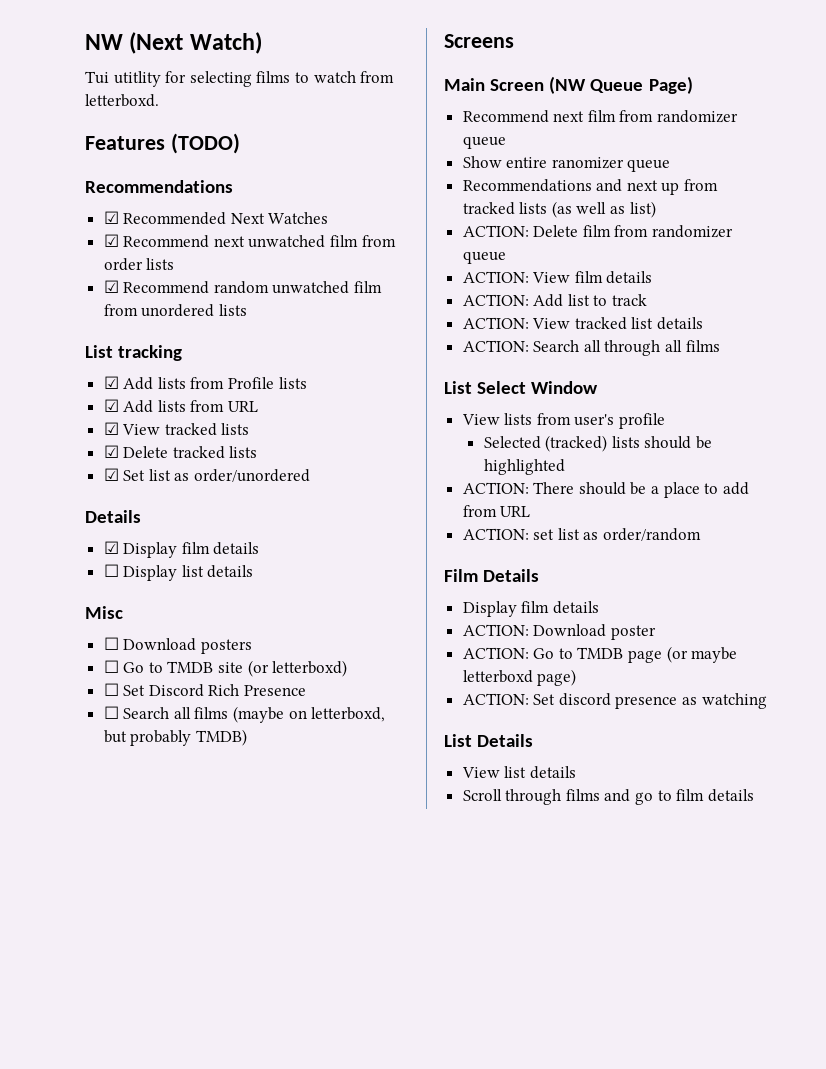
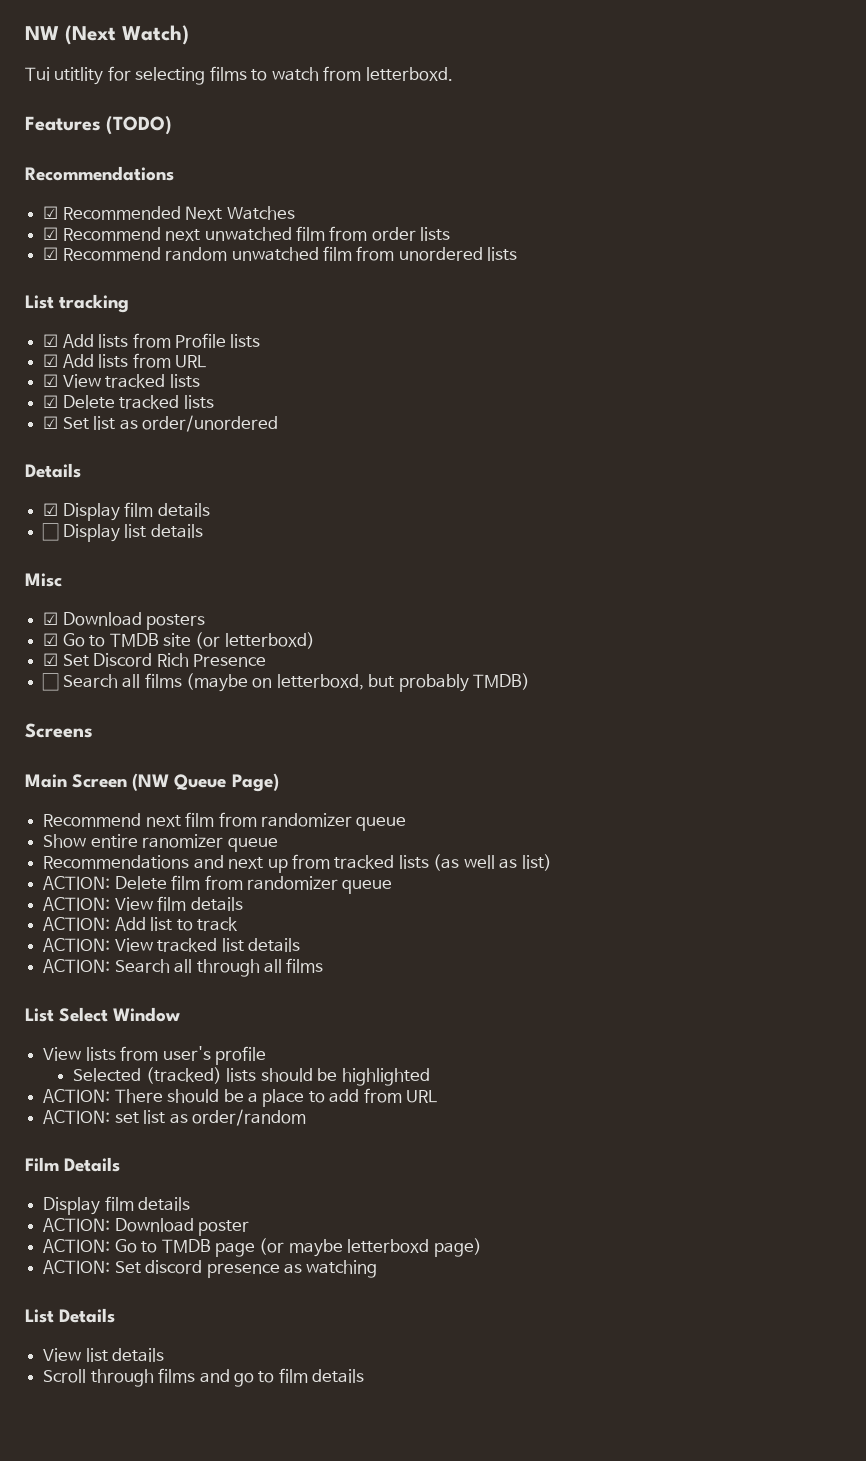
- ☐ Download posters
+ ☑ Download posters
- ☐ Go to TMDB site (or letterboxd)
+ ☑ Go to TMDB site (or letterboxd)
- ☐ Set Discord Rich Presence
+ ☑ Set Discord Rich Presence

